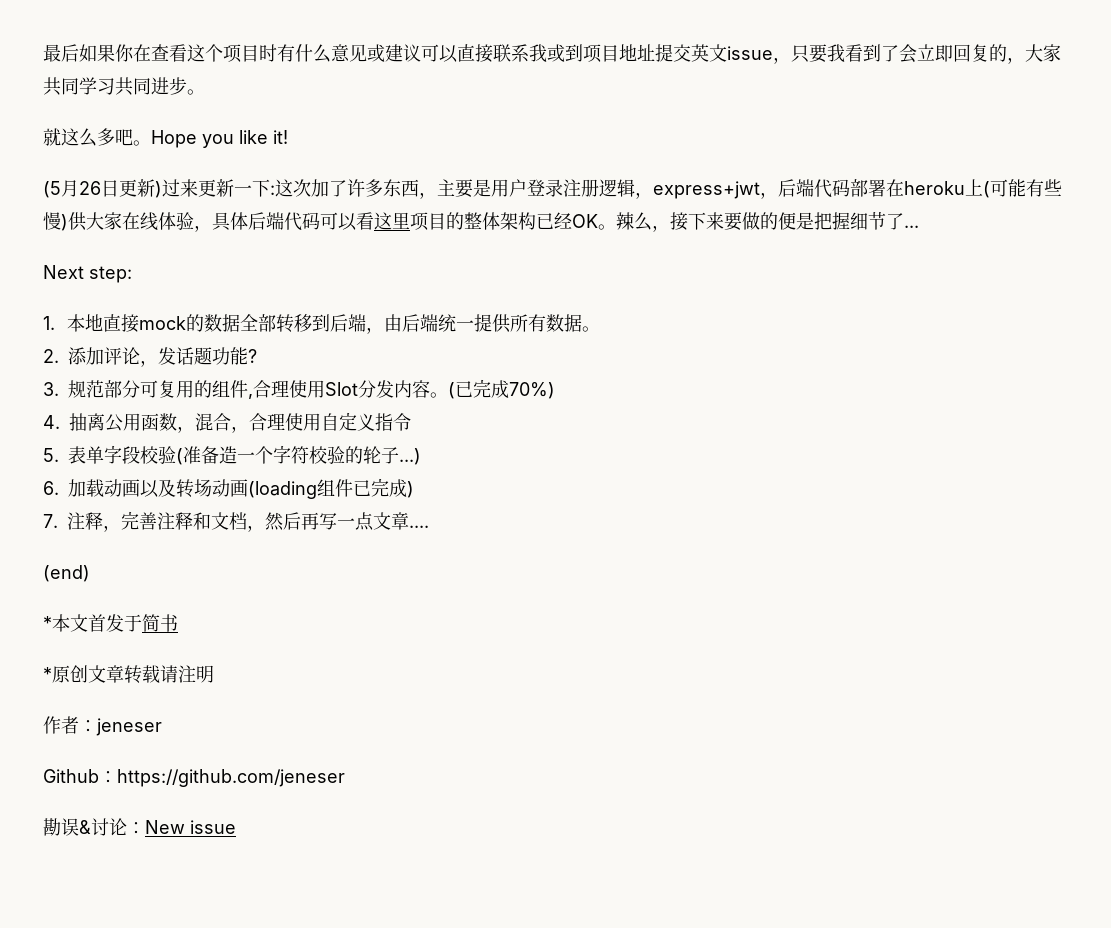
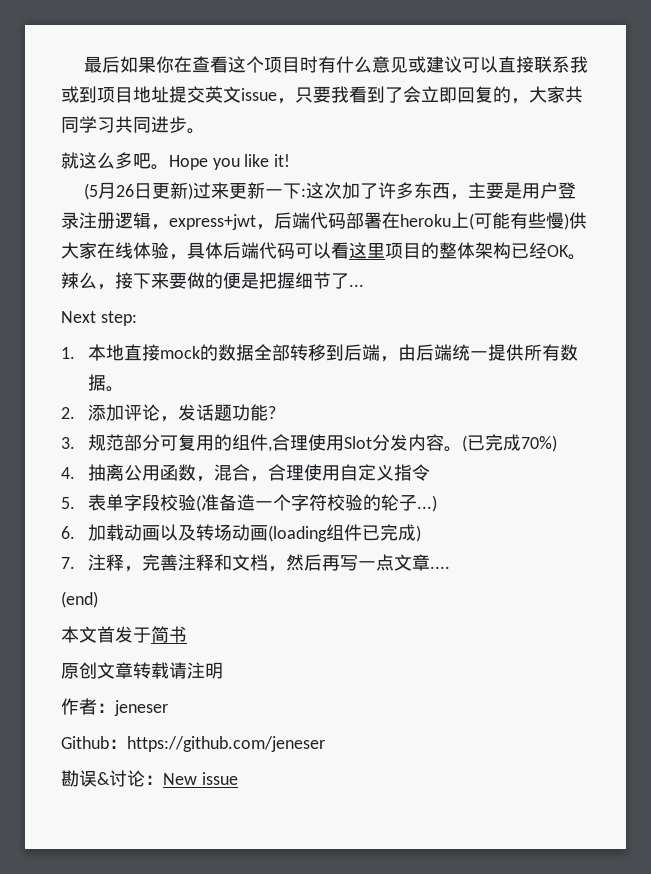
- *本文首发于简书
+ 本文首发于简书
- *原创文章转载请注明
+ 原创文章转载请注明

